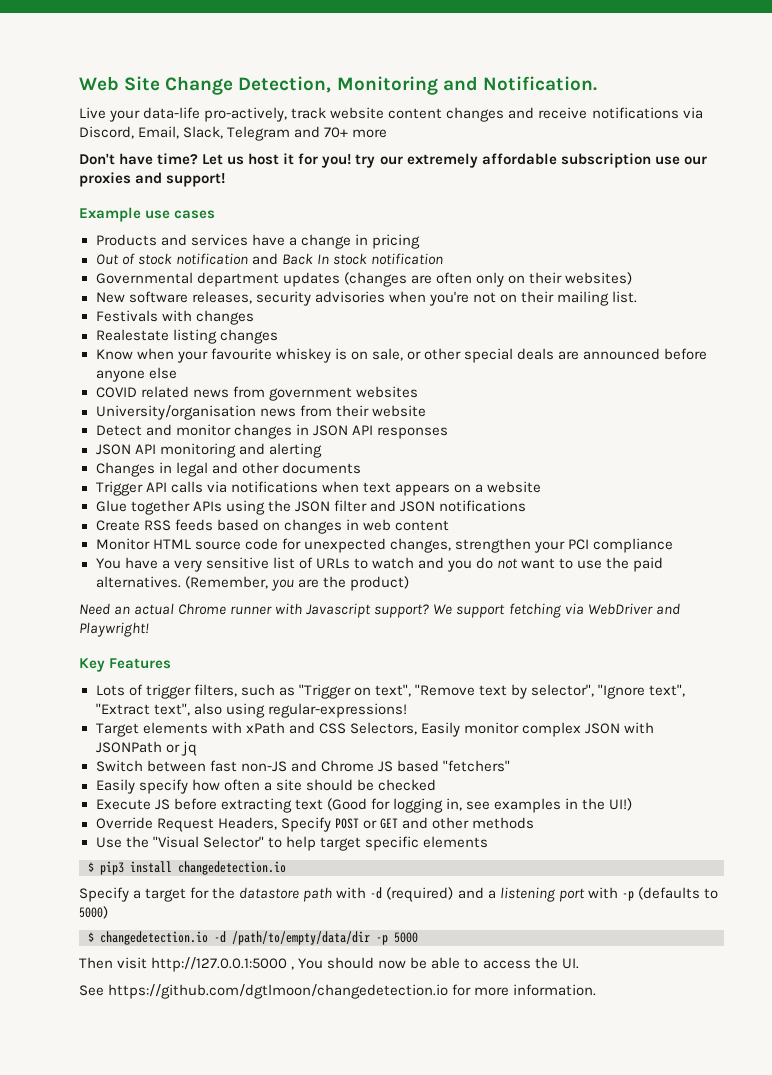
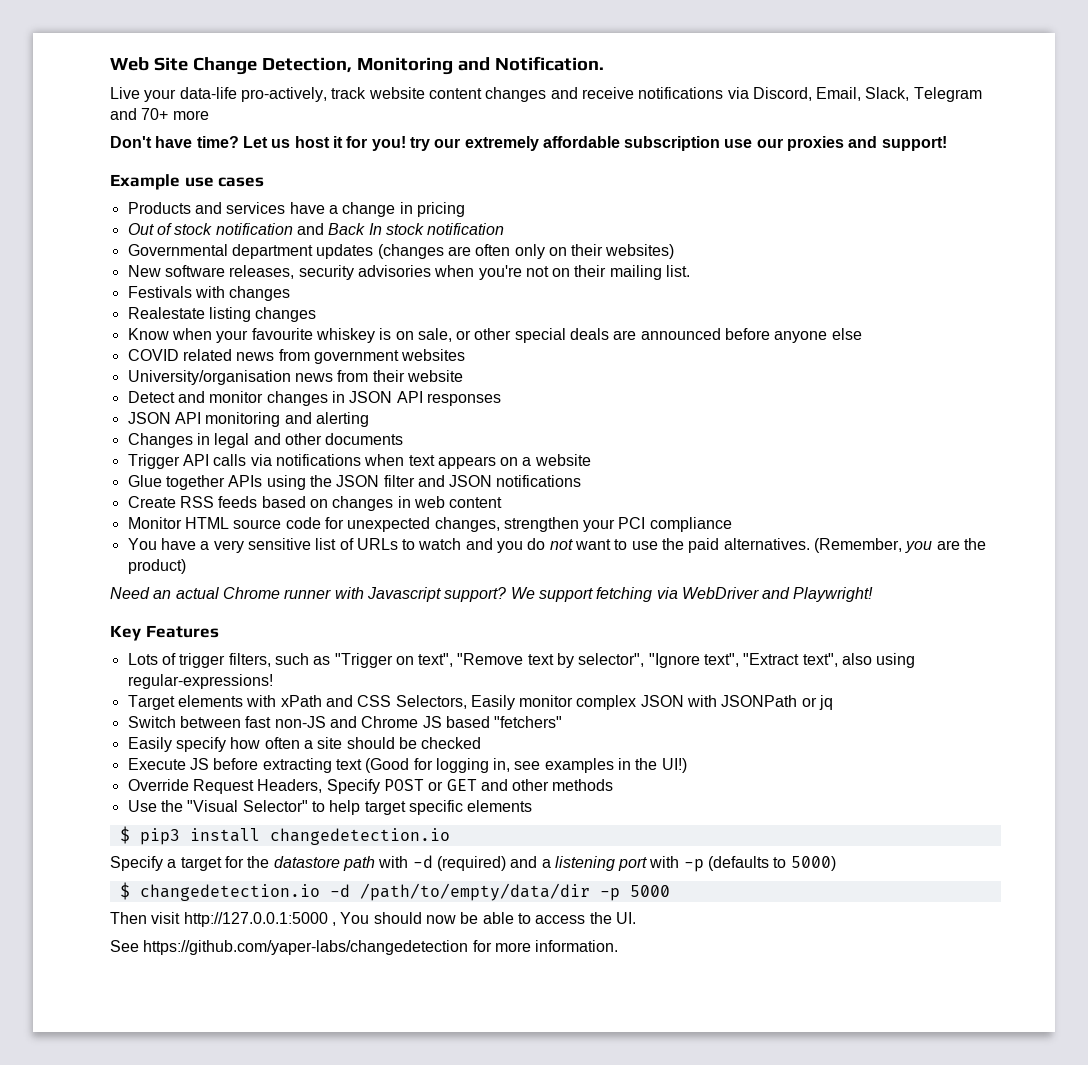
- See https://github.com/dgtlmoon/changedetection.io for more information.
+ See https://github.com/yaper-labs/changedetection for more information.

